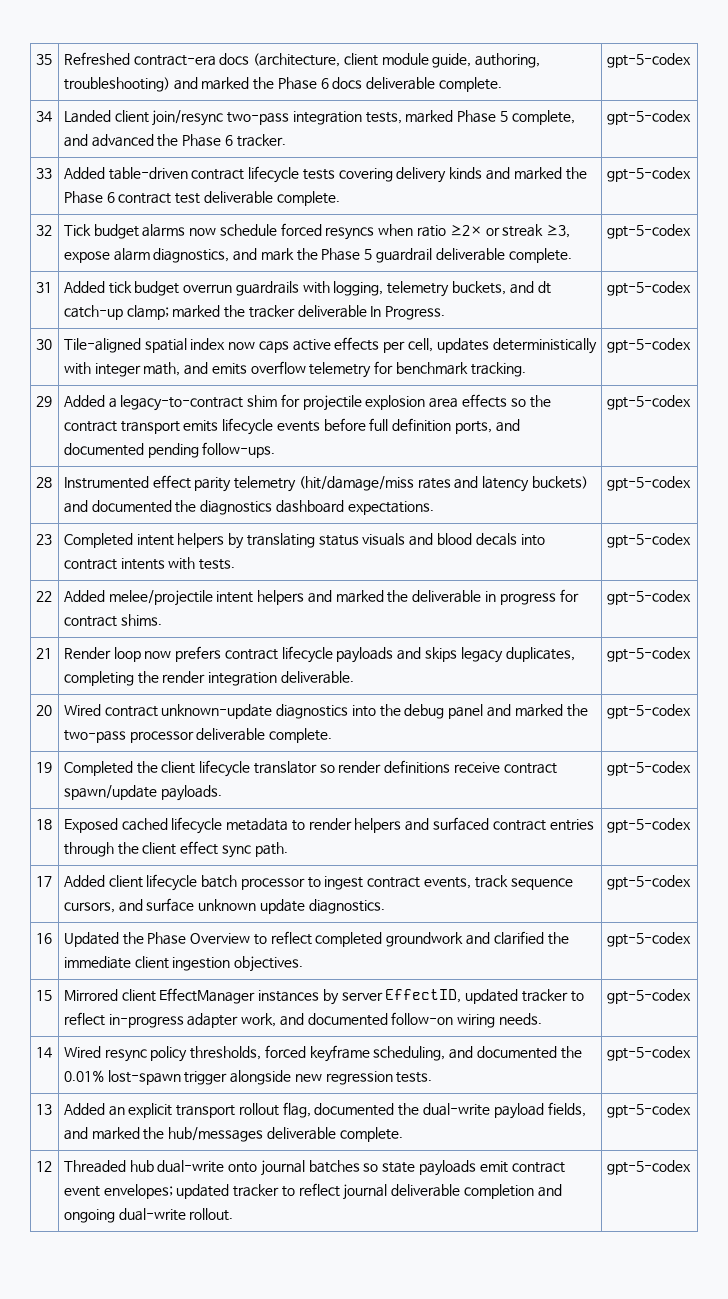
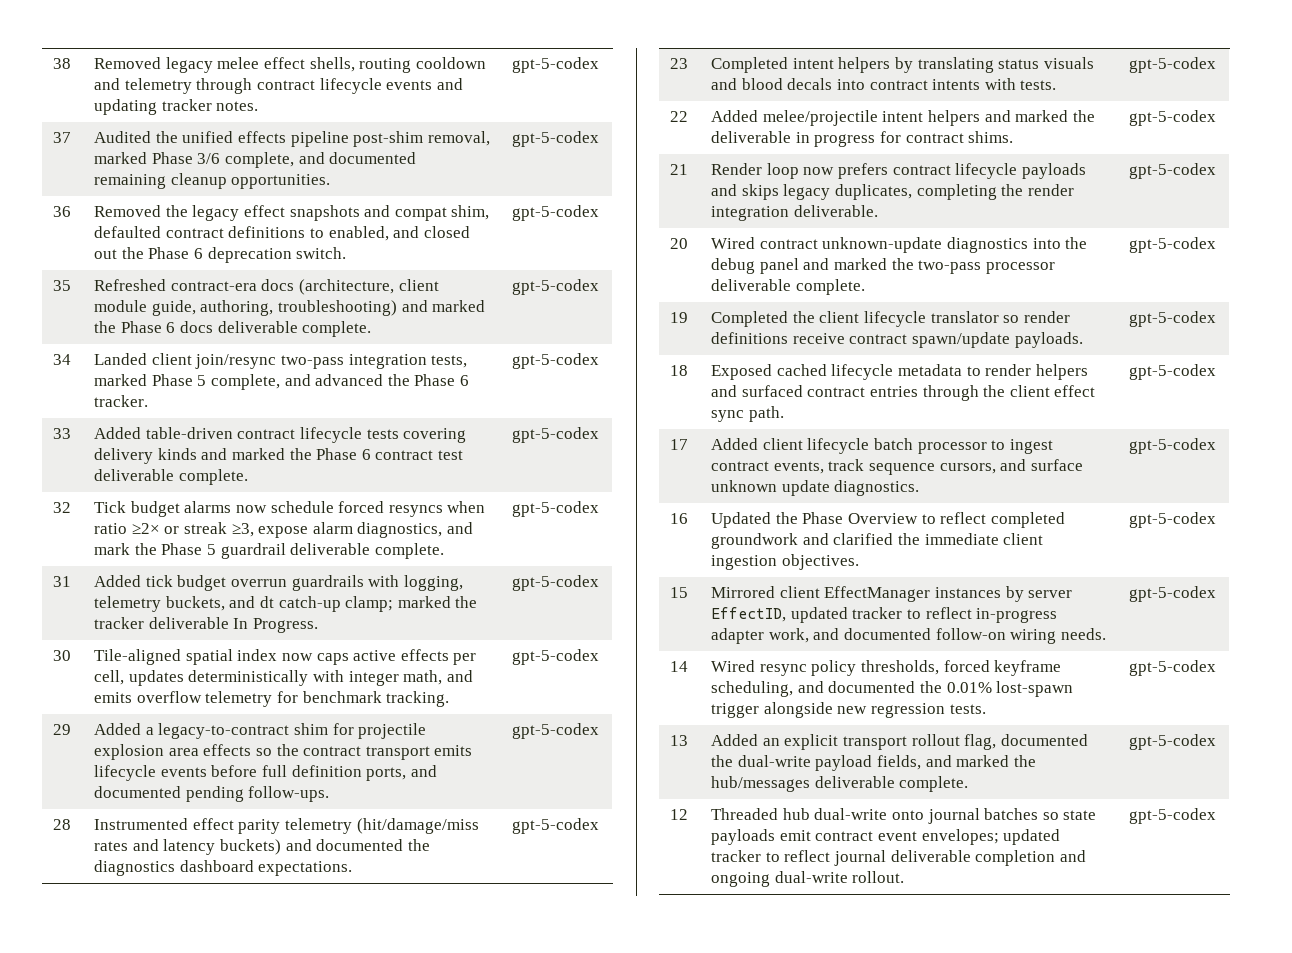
+ 38 | Removed legacy melee effect shells, routing cooldown and telemetry through contract lifecycle events and updating tracker notes. | gpt-5-codex
+ 37 | Audited the unified effects pipeline post-shim removal, marked Phase 3/6 complete, and documented remaining cleanup opportunities. | gpt-5-codex
+ 36 | Removed the legacy effect snapshots and compat shim, defaulted contract definitions to enabled, and closed out the Phase 6 deprecation switch. | gpt-5-codex

